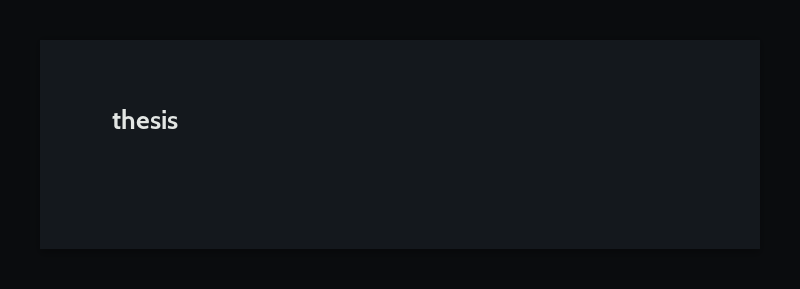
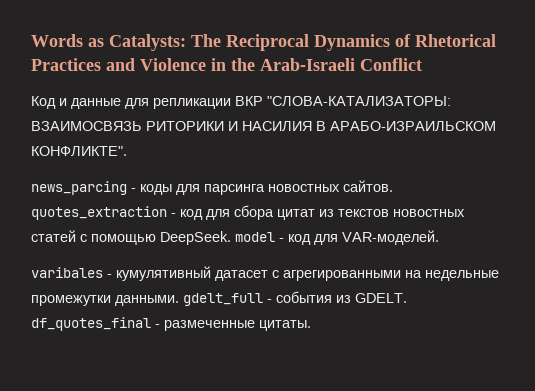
- thesis
+ Words as Catalysts: The Reciprocal Dynamics of Rhetorical Practices and Violence in the Arab-Israeli Conflict
+ Код и данные для репликации ВКР "СЛОВА-КАТАЛИЗАТОРЫ: ВЗАИМОСВЯЗЬ РИТОРИКИ И НАСИЛИЯ В АРАБО-ИЗРАИЛЬСКОМ КОНФЛИКТЕ".
+ news_parcing - коды для парсинга новостных сайтов. quotes_extraction - код для сбора цитат из текстов новостных статей с помощью DeepSeek. model - код для VAR-моделей.
+ varibales - кумулятивный датасет с агрегированными на недельные промежутки данными. gdelt_full - события из GDELT. df_quotes_final - размеченные цитаты.

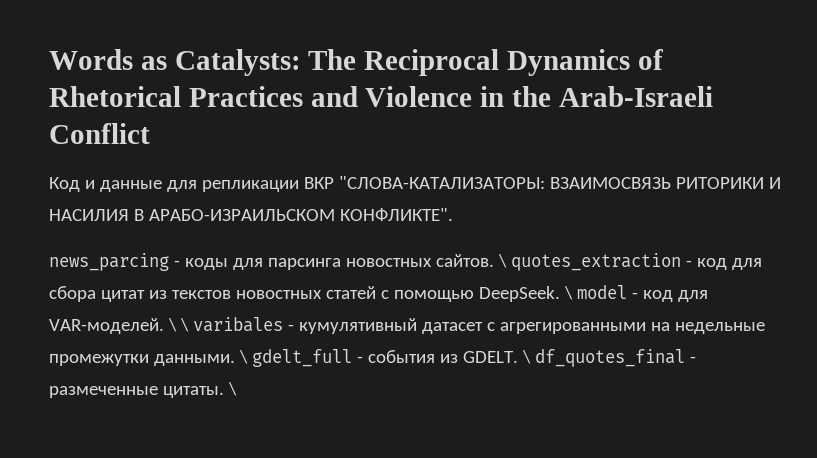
- news_parcing - коды для парсинга новостных сайтов. quotes_extraction - код для сбора цитат из текстов новостных статей с помощью DeepSeek. model - код для VAR-моделей.
- varibales - кумулятивный датасет с агрегированными на недельные промежутки данными. gdelt_full - события из GDELT. df_quotes_final - размеченные цитаты.
+ news_parcing - коды для парсинга новостных сайтов. \ quotes_extraction - код для сбора цитат из текстов новостных статей с помощью DeepSeek. \ model - код для VAR-моделей. \ \ varibales - кумулятивный датасет с агрегированными на недельные промежутки данными. \ gdelt_full - события из GDELT. \ df_quotes_final - размеченные цитаты. \

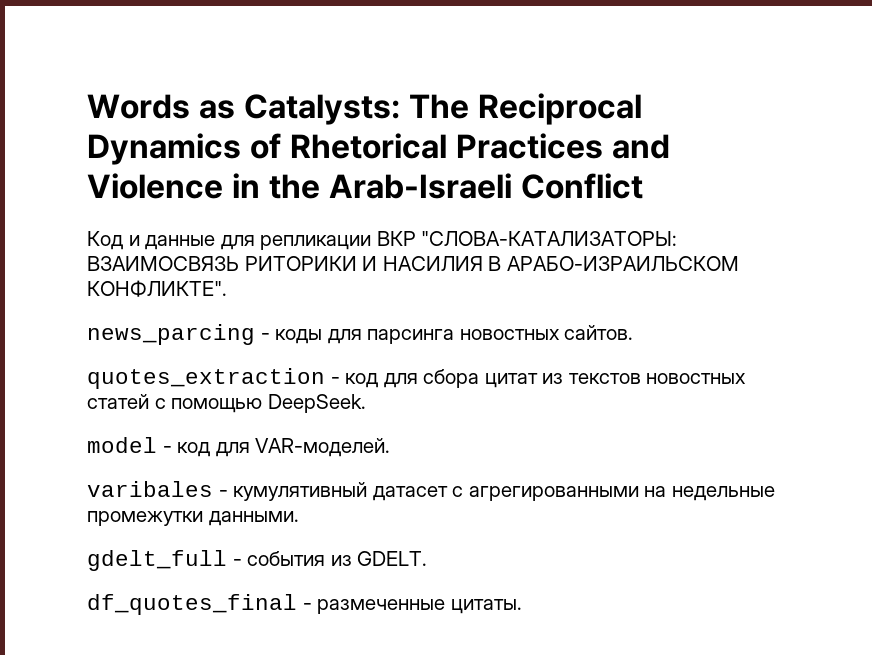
- news_parcing - коды для парсинга новостных сайтов. \ quotes_extraction - код для сбора цитат из текстов новостных статей с помощью DeepSeek. \ model - код для VAR-моделей. \ \ varibales - кумулятивный датасет с агрегированными на недельные промежутки данными. \ gdelt_full - события из GDELT. \ df_quotes_final - размеченные цитаты. \
+ news_parcing - коды для парсинга новостных сайтов.
+ quotes_extraction - код для сбора цитат из текстов новостных статей с помощью DeepSeek.
+ model - код для VAR-моделей.
+ varibales - кумулятивный датасет с агрегированными на недельные промежутки данными.
+ gdelt_full - события из GDELT.
+ df_quotes_final - размеченные цитаты.

